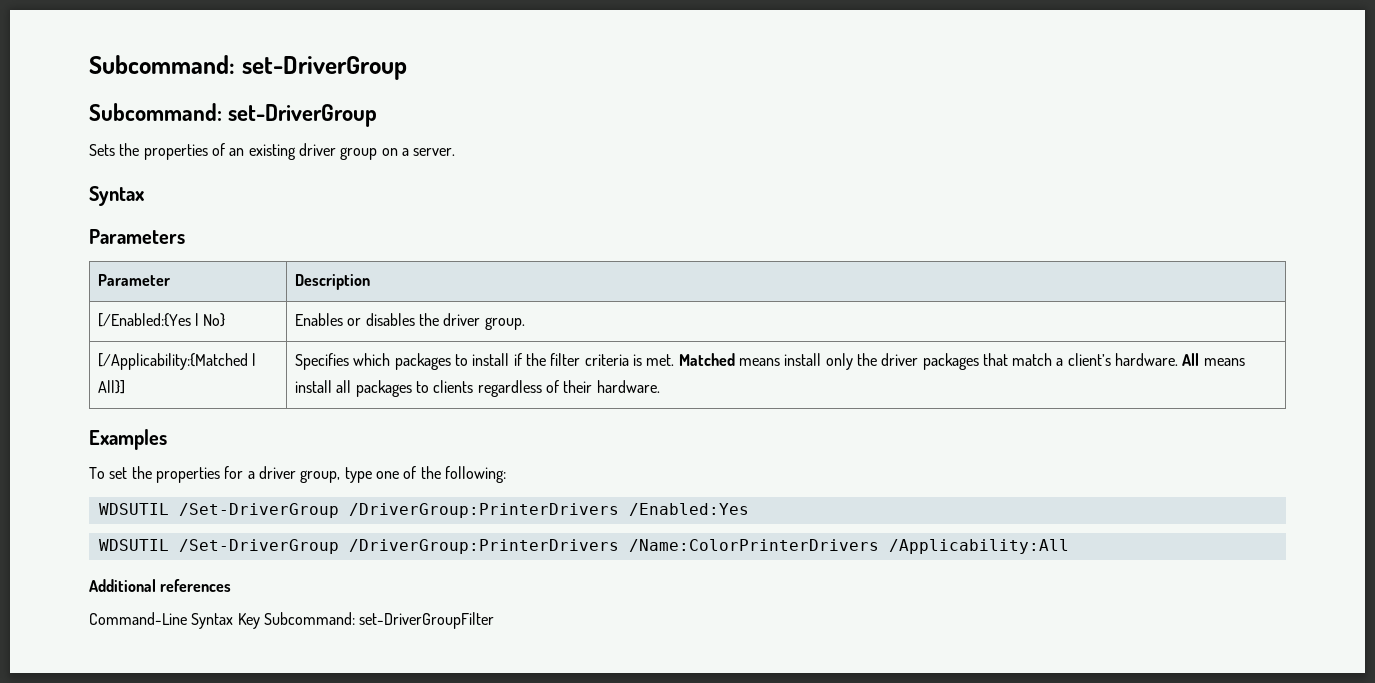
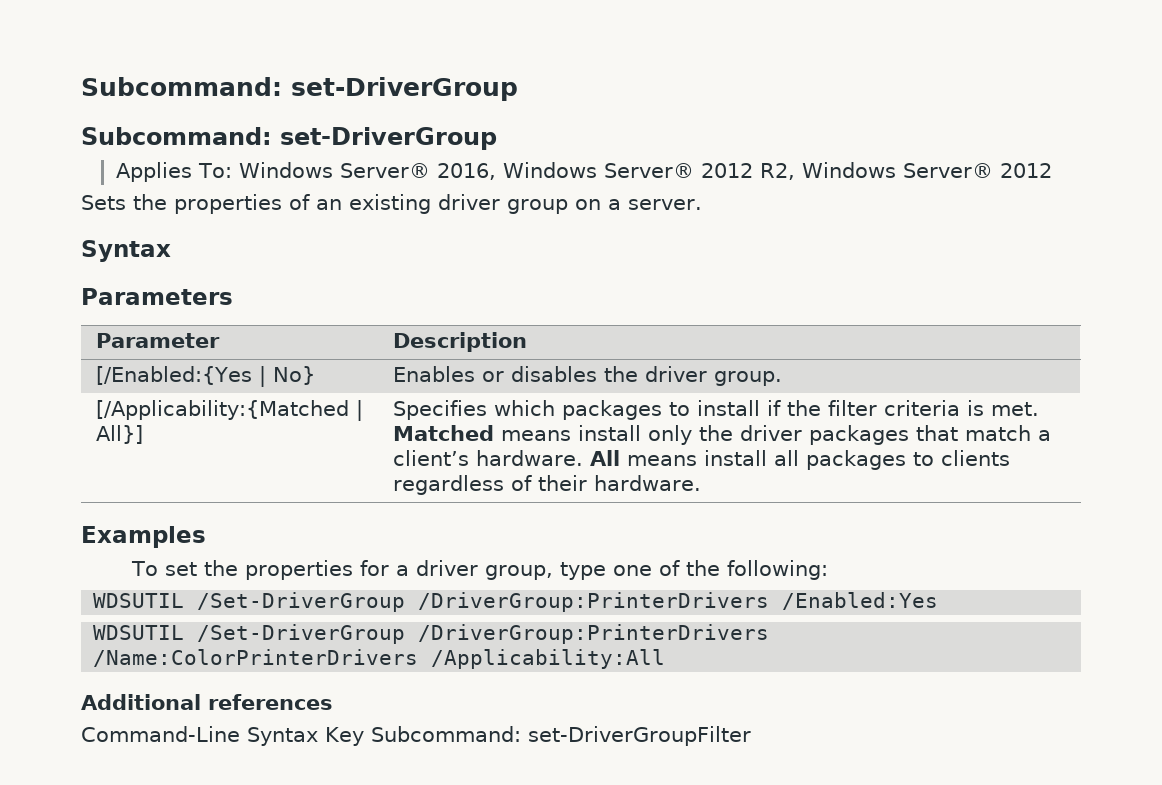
+ Applies To: Windows Server® 2016, Windows Server® 2012 R2, Windows Server® 2012

